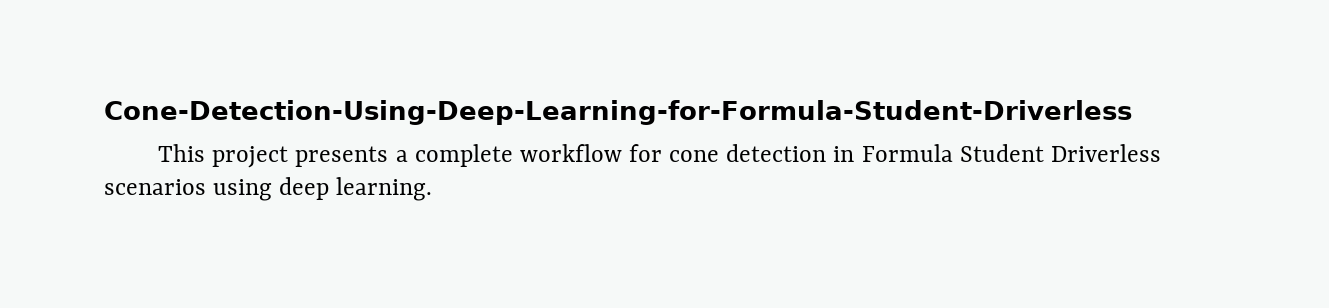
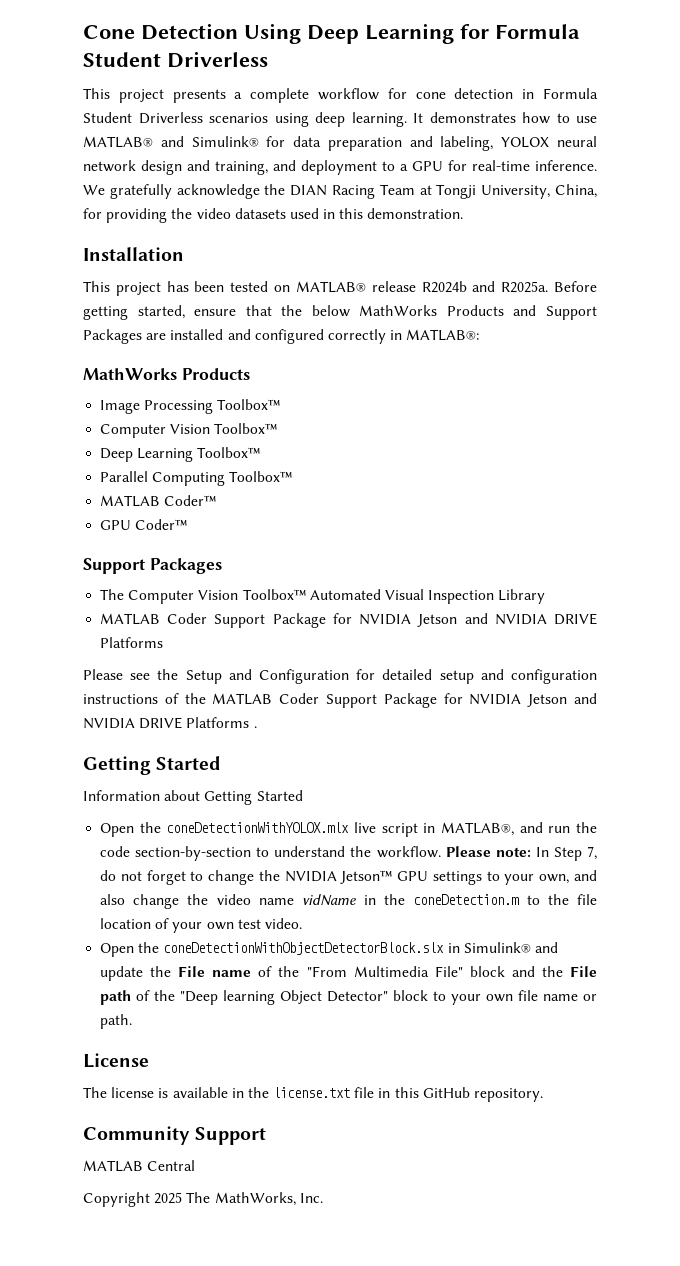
- Cone-Detection-Using-Deep-Learning-for-Formula-Student-Driverless
+ Cone Detection Using Deep Learning for Formula Student Driverless
+ It demonstrates how to use MATLAB® and Simulink® for data preparation and labeling, YOLOX neural network design and training, and deployment to a GPU for real-time inference. We gratefully acknowledge the DIAN Racing Team at Tongji University, China, for providing the video datasets used in this demonstration.
+ Installation
+ This project has been tested on MATLAB® release R2024b and R2025a. Before getting started, ensure that the below MathWorks Products and Support Packages are installed and configured correctly in MATLAB®:
+ MathWorks Products
+ Image Processing Toolbox™
+ Computer Vision Toolbox™
+ Deep Learning Toolbox™
+ Parallel Computing Toolbox™
+ MATLAB Coder™
+ GPU Coder™
+ Support Packages
+ The Computer Vision Toolbox™ Automated Visual Inspection Library
+ MATLAB Coder Support Package for NVIDIA Jetson and NVIDIA DRIVE Platforms
+ Please see the Setup and Configuration for detailed setup and configuration instructions of the MATLAB Coder Support Package for NVIDIA Jetson and NVIDIA DRIVE Platforms .
+ Getting Started
+ Information about Getting Started
+ Open the coneDetectionWithYOLOX.mlx live script in MATLAB®, and run the code section-by-section to understand the workflow. Please note: In Step 7, do not forget to change the NVIDIA Jetson™ GPU settings to your own, and also change the video name vidName in the coneDetection.m to the file location of your own test video.
+ Open the coneDetectionWithObjectDetectorBlock.slx in Simulink® and update the File name of the "From Multimedia File" block and the File path of the "Deep learning Object Detector" block to your own file name or path.
+ License
+ The license is available in the license.txt file in this GitHub repository.
+ Community Support
+ MATLAB Central
+ Copyright 2025 The MathWorks, Inc.

